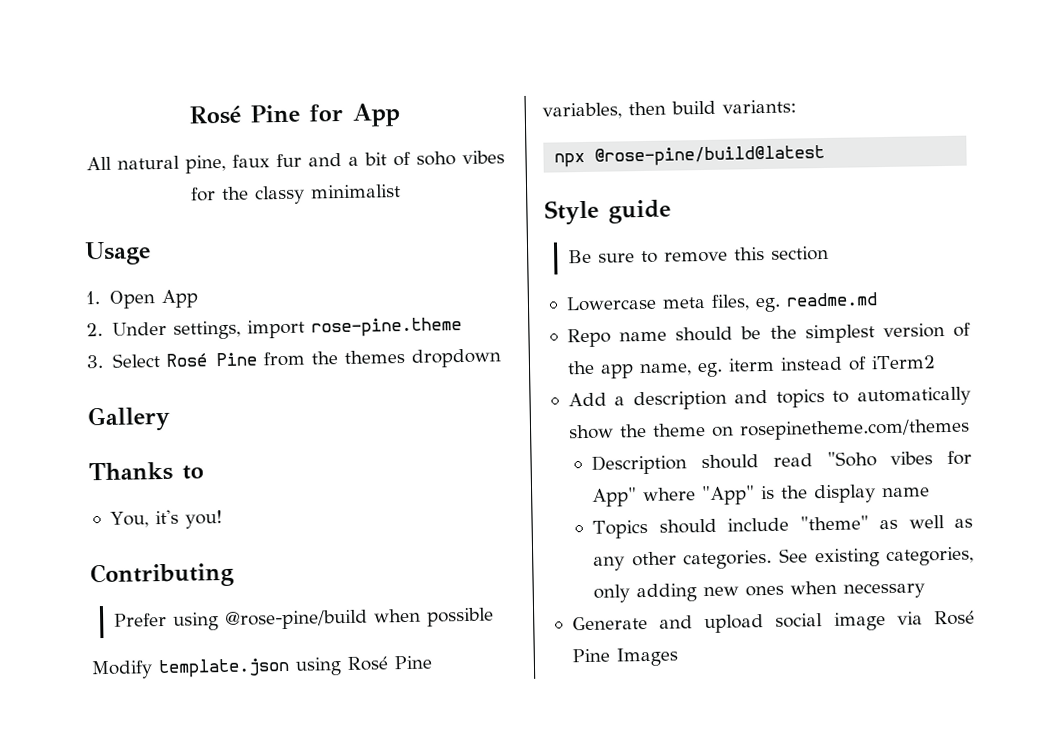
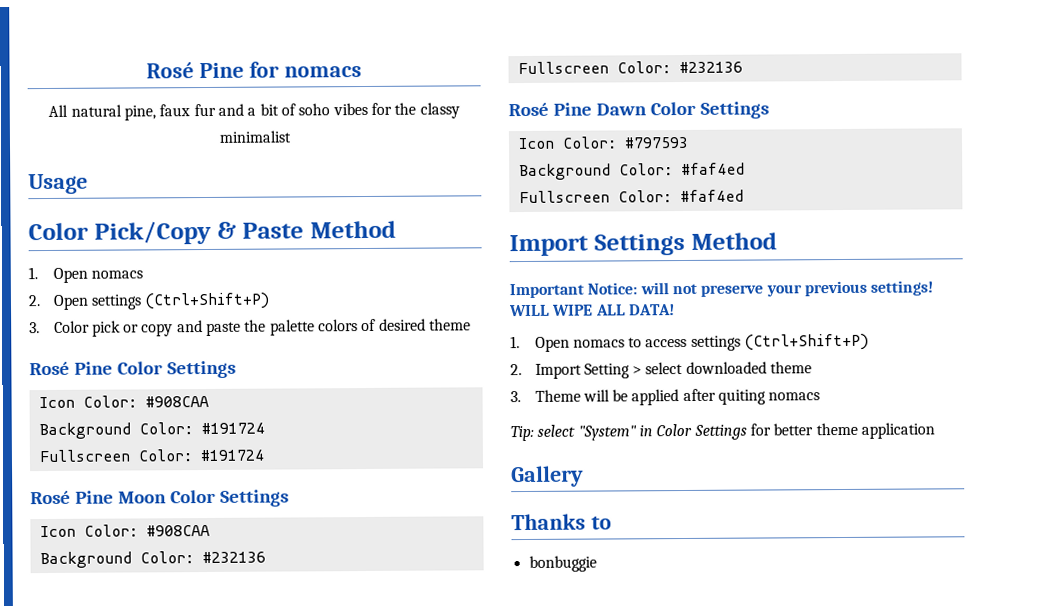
- Rosé Pine for App
+ Rosé Pine for nomacs
- 1. Open App
- 2. Under settings, import rose-pine.theme
- 3. Select Rosé Pine from the themes dropdown
+ Color Pick/Copy & Paste Method
+ 1. Open nomacs
+ 2. Open settings (Ctrl+Shift+P)
+ 3. Color pick or copy and paste the palette colors of desired theme
+ Rosé Pine Color Settings
+ Icon Color: #908CAA
+ Background Color: #191724
+ Fullscreen Color: #191724
+ Rosé Pine Moon Color Settings
+ Icon Color: #908CAA
+ Background Color: #232136
+ Fullscreen Color: #232136
+ Rosé Pine Dawn Color Settings
+ Icon Color: #797593
+ Background Color: #faf4ed
+ Fullscreen Color: #faf4ed
+ Import Settings Method
+ Important Notice: will not preserve your previous settings! WILL WIPE ALL DATA!
+ 1. Open nomacs to access settings (Ctrl+Shift+P)
+ 2. Import Setting > select downloaded theme
+ 3. Theme will be applied after quiting nomacs
+ Tip: select "System" in Color Settings for better theme application
  Gallery
  Thanks to
- You, it's you!
- Contributing
- Prefer using @rose-pine/build when possible
- Modify template.json using Rosé Pine variables, then build variants:
- npx @rose-pine/build@latest
- Style guide
- Be sure to remove this section
- Lowercase meta files, eg. readme.md
- Repo name should be the simplest version of the app name, eg. iterm instead of iTerm2
- Add a description and topics to automatically show the theme on rosepinetheme.com/themes
- Description should read "Soho vibes for App" where "App" is the display name
- Topics should include "theme" as well as any other categories. See existing categories, only adding new ones when necessary
- Generate and upload social image via Rosé Pine Images
+ bonbuggie

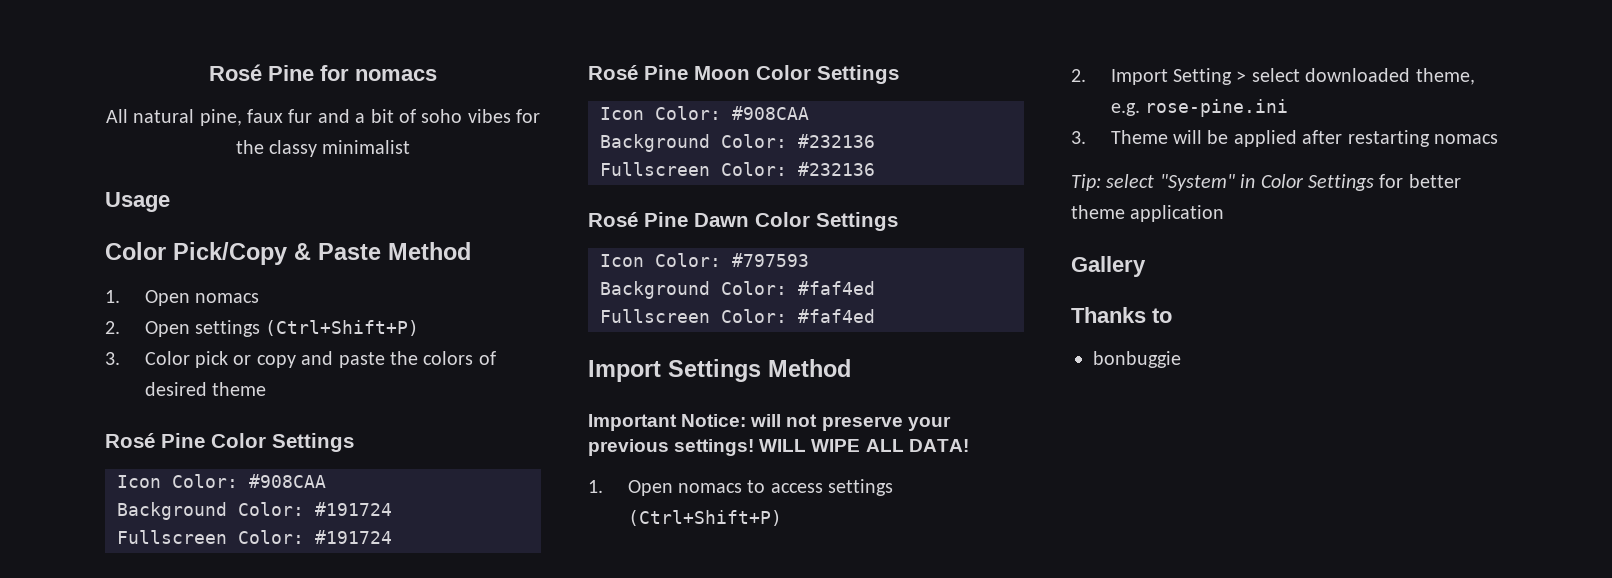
- 3. Color pick or copy and paste the palette colors of desired theme
+ 3. Color pick or copy and paste the colors of desired theme
- 2. Import Setting > select downloaded theme
+ 2. Import Setting > select downloaded theme, e.g. rose-pine.ini
- 3. Theme will be applied after quiting nomacs
+ 3. Theme will be applied after restarting nomacs

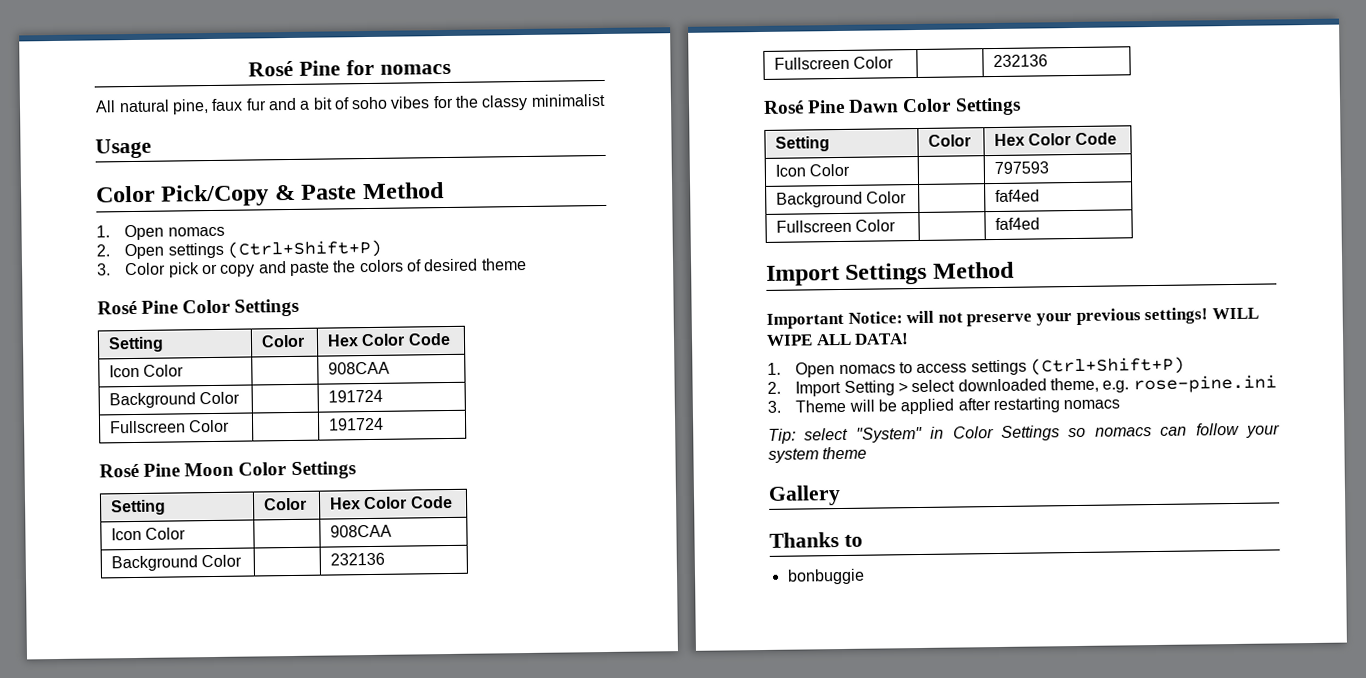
  Rosé Pine Color Settings
- Icon Color: #908CAA
- Background Color: #191724
- Fullscreen Color: #191724
+ Setting | Color | Hex Color Code
+ Icon Color | | 908CAA
+ Background Color | | 191724
+ Fullscreen Color | | 191724
  Rosé Pine Moon Color Settings
- Icon Color: #908CAA
- Background Color: #232136
- Fullscreen Color: #232136
+ Setting | Color | Hex Color Code
+ Icon Color | | 908CAA
+ Background Color | | 232136
+ Fullscreen Color | | 232136
  Rosé Pine Dawn Color Settings
- Icon Color: #797593
- Background Color: #faf4ed
- Fullscreen Color: #faf4ed
+ Setting | Color | Hex Color Code
+ Icon Color | | 797593
+ Background Color | | faf4ed
+ Fullscreen Color | | faf4ed
- Tip: select "System" in Color Settings for better theme application
+ Tip: select "System" in Color Settings so nomacs can follow your system theme

